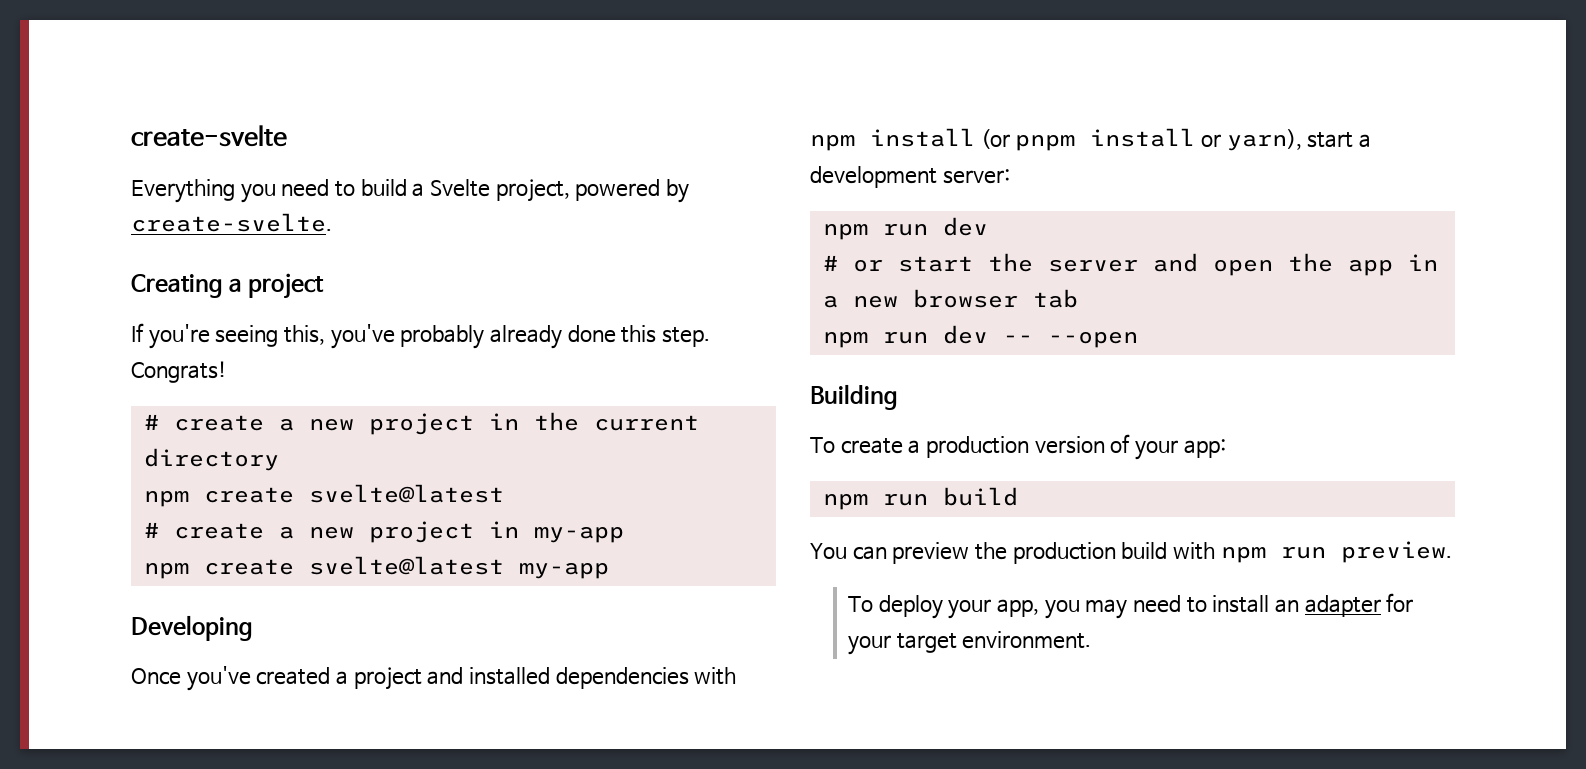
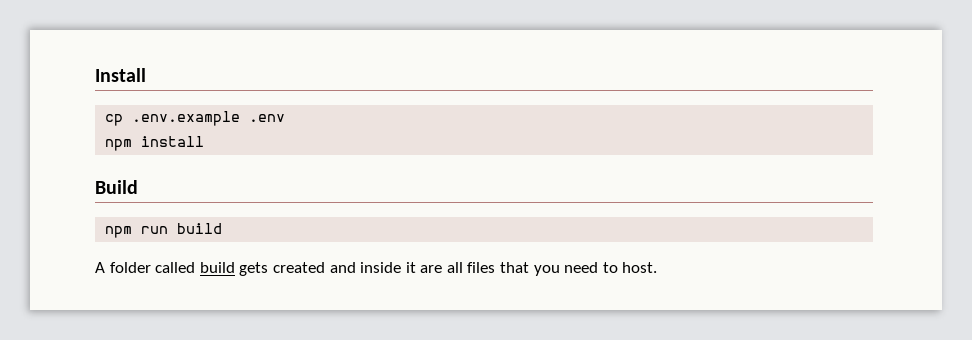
- create-svelte
- Everything you need to build a Svelte project, powered by create-svelte.
- Creating a project
- If you're seeing this, you've probably already done this step. Congrats!
- # create a new project in the current directory
- npm create svelte@latest
- # create a new project in my-app
- npm create svelte@latest my-app
- Developing
- Once you've created a project and installed dependencies with npm install (or pnpm install or yarn), start a development server:
- npm run dev
- # or start the server and open the app in a new browser tab
- npm run dev -- --open
- Building
- To create a production version of your app:
+ Install
+ cp .env.example .env
+ npm install
+ Build
  npm run build
- You can preview the production build with npm run preview.
- To deploy your app, you may need to install an adapter for your target environment.
+ A folder called build gets created and inside it are all files that you need to host.

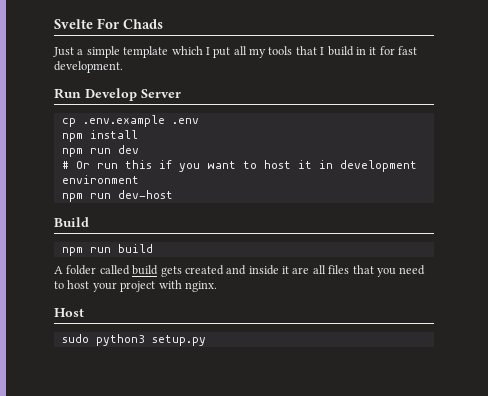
- Install
+ Svelte For Chads
+ Just a simple template which I put all my tools that I build in it for fast development.
+ Run Develop Server
+ npm run dev
+ # Or run this if you want to host it in development environment
+ npm run dev-host
- A folder called build gets created and inside it are all files that you need to host.
+ A folder called build gets created and inside it are all files that you need to host your project with nginx.
+ Host
+ sudo python3 setup.py

